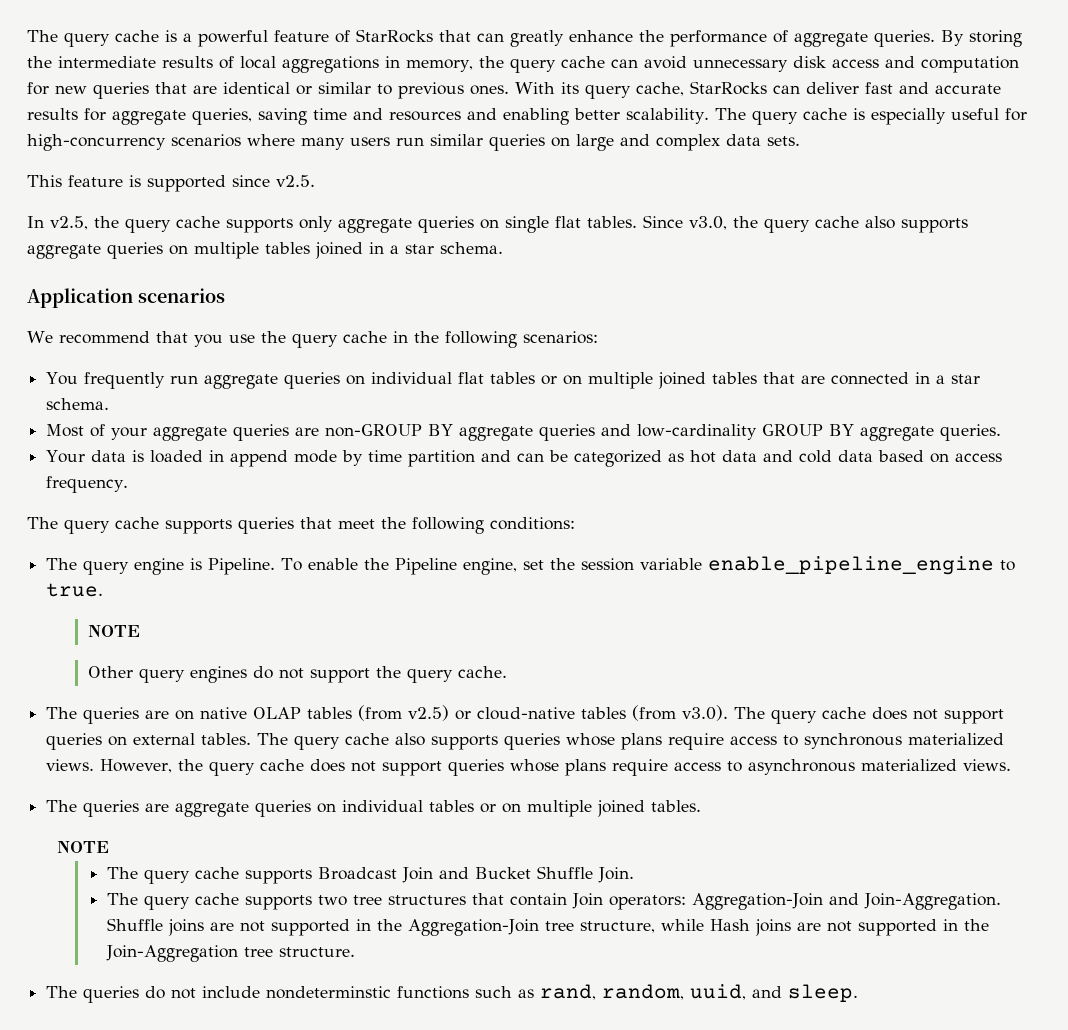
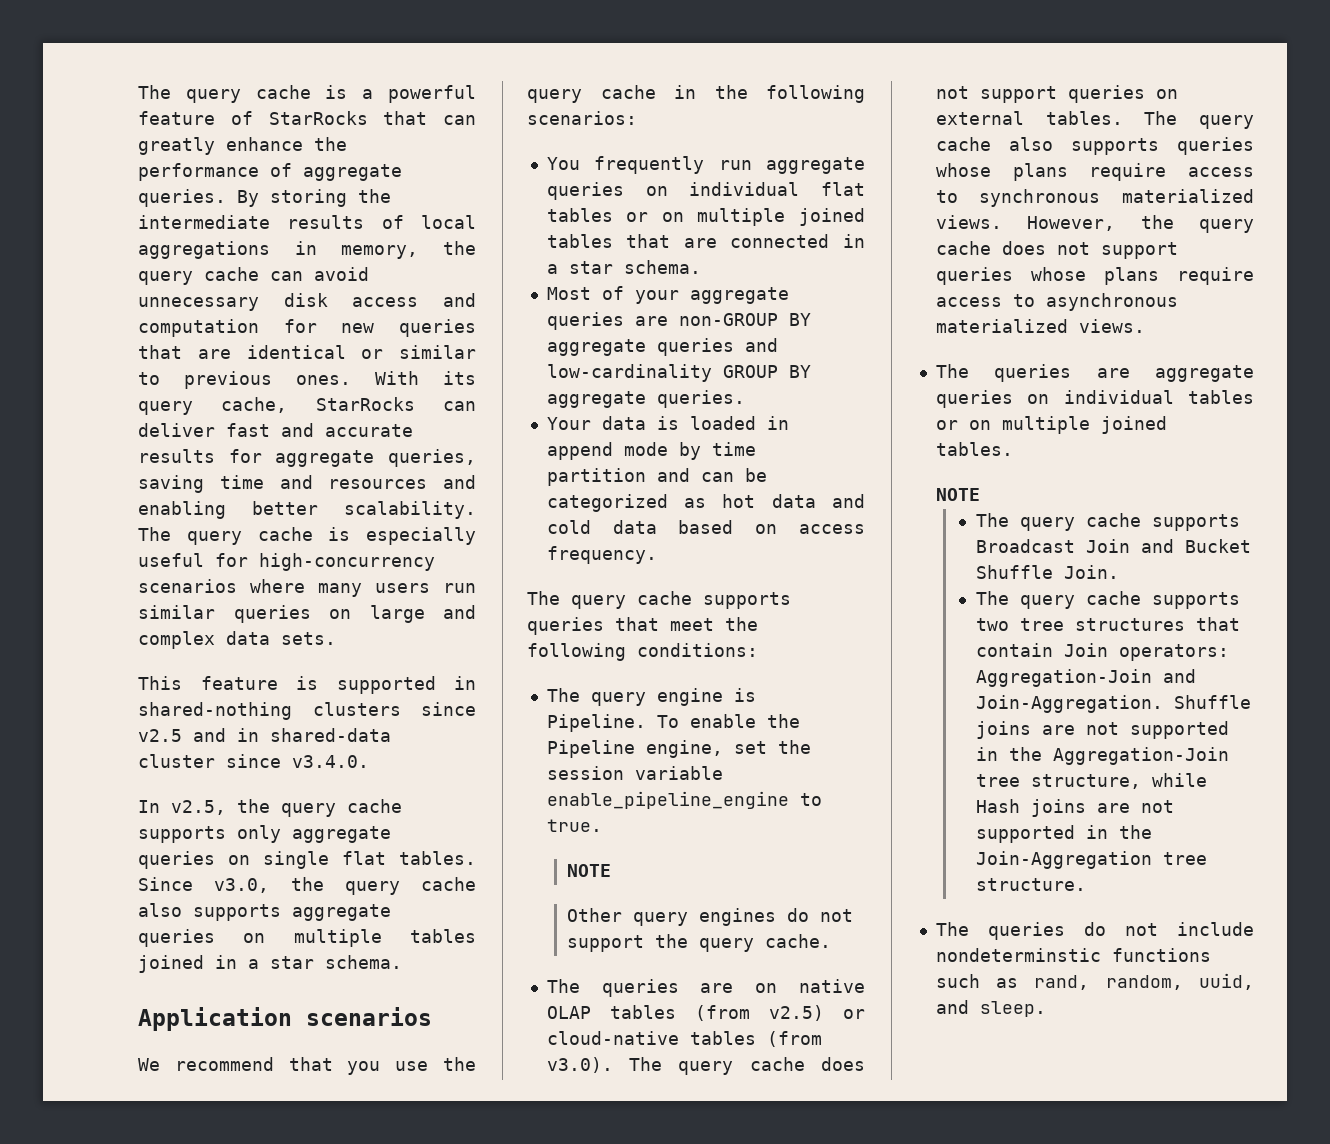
- This feature is supported since v2.5.
+ This feature is supported in shared-nothing clusters since v2.5 and in shared-data cluster since v3.4.0.

